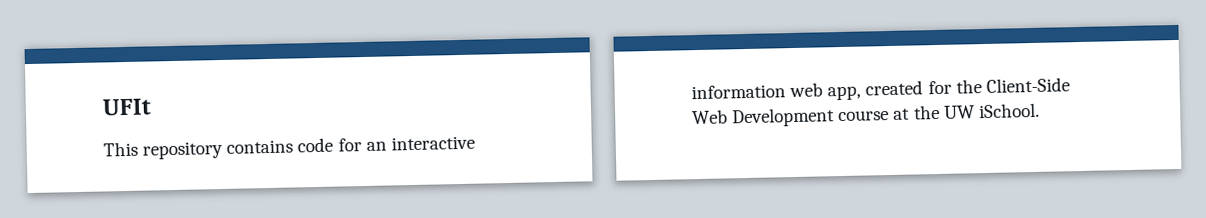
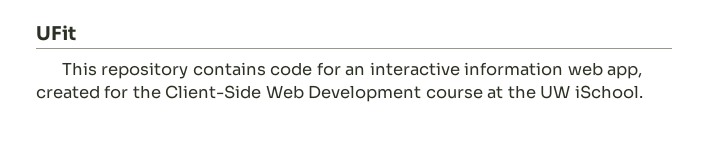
- UFIt
+ UFit

